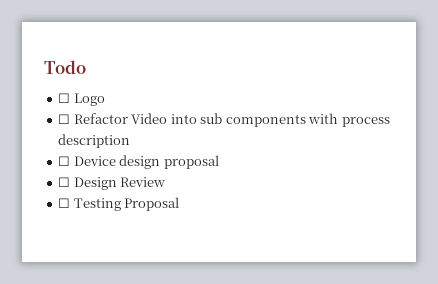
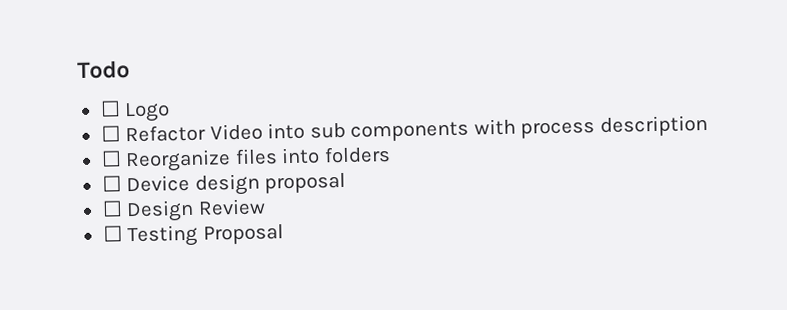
+ ☐ Reorganize files into folders

